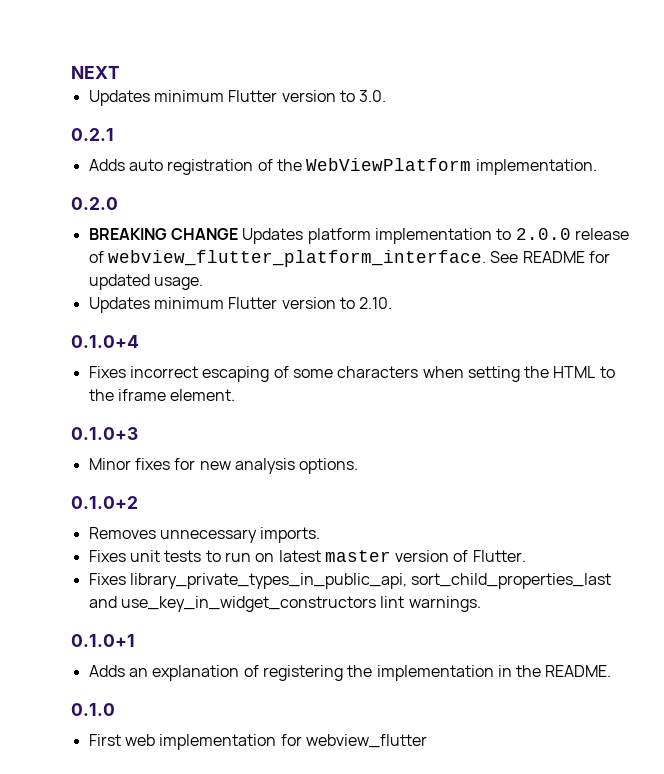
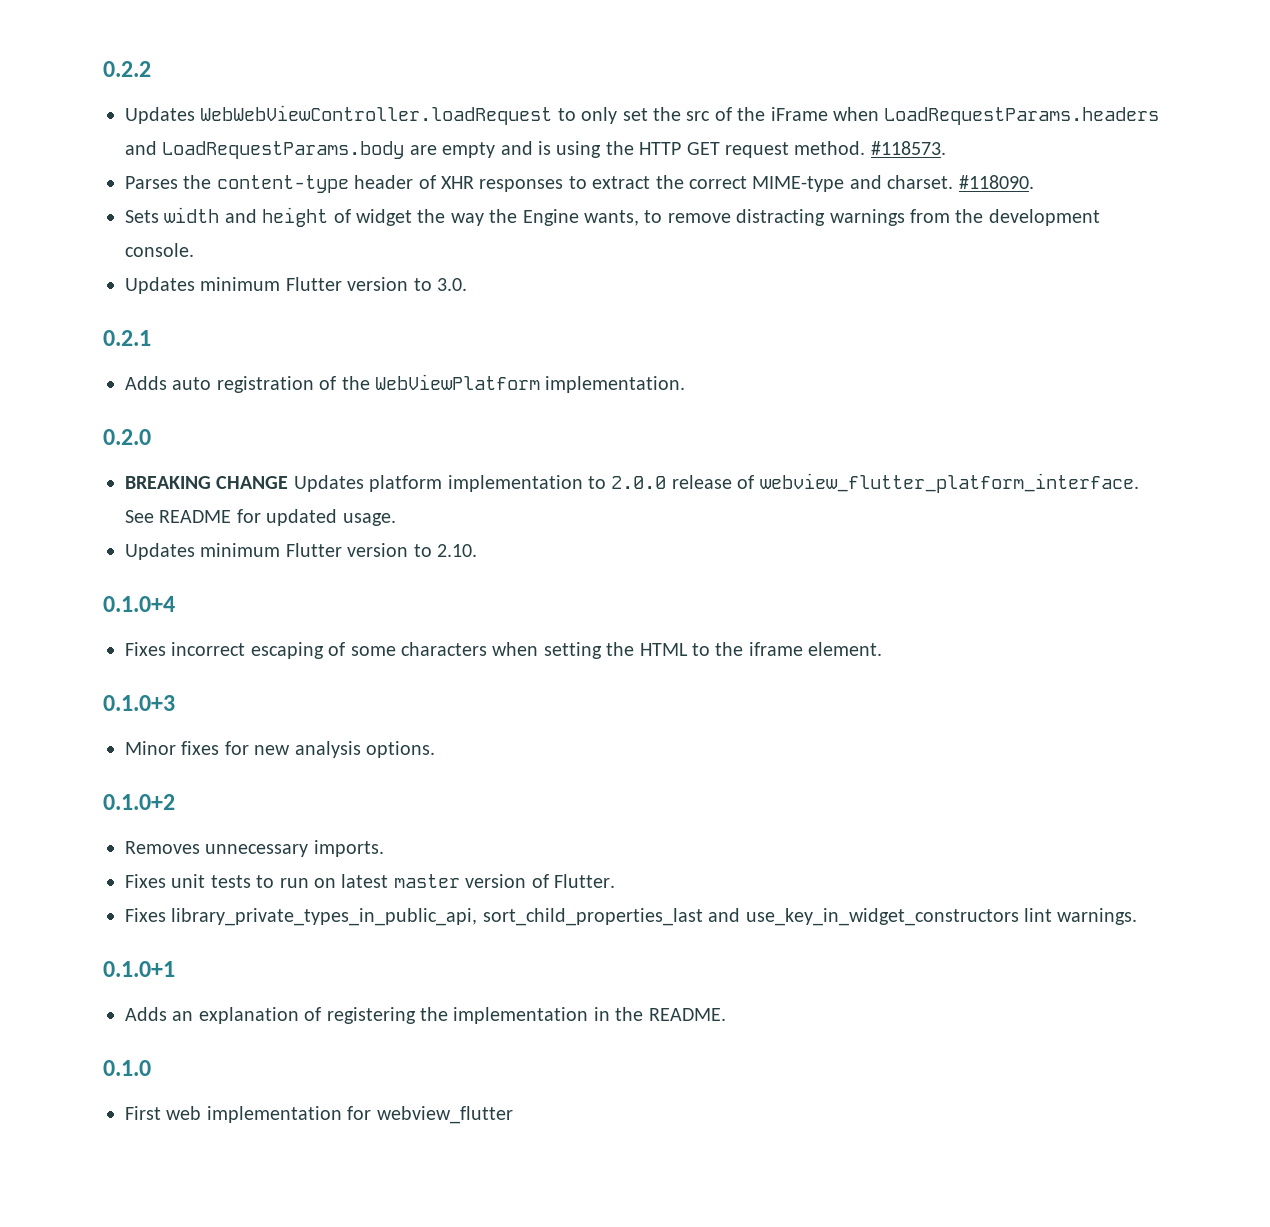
- NEXT
+ 0.2.2
+ Updates WebWebViewController.loadRequest to only set the src of the iFrame when LoadRequestParams.headers and LoadRequestParams.body are empty and is using the HTTP GET request method. #118573.
+ Parses the content-type header of XHR responses to extract the correct MIME-type and charset. #118090.
+ Sets width and height of widget the way the Engine wants, to remove distracting warnings from the development console.

